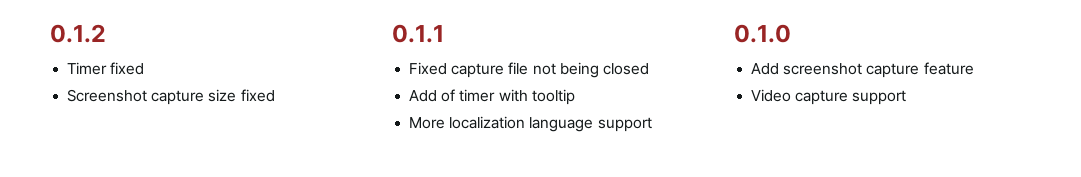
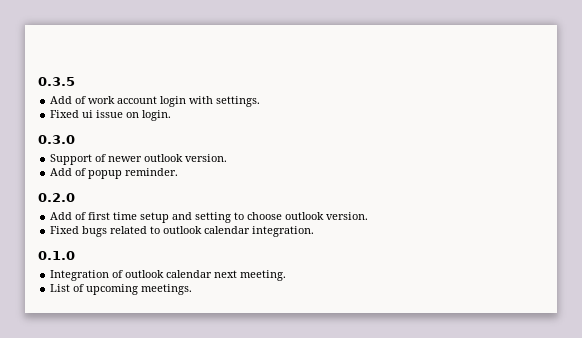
- 0.1.2
- Timer fixed
- Screenshot capture size fixed
- 0.1.1
- Fixed capture file not being closed
- Add of timer with tooltip
- More localization language support
+ 0.3.5
+ Add of work account login with settings.
+ Fixed ui issue on login.
+ 0.3.0
+ Support of newer outlook version.
+ Add of popup reminder.
+ 0.2.0
+ Add of first time setup and setting to choose outlook version.
+ Fixed bugs related to outlook calendar integration.
  0.1.0
- Add screenshot capture feature
- Video capture support
+ Integration of outlook calendar next meeting.
+ List of upcoming meetings.

